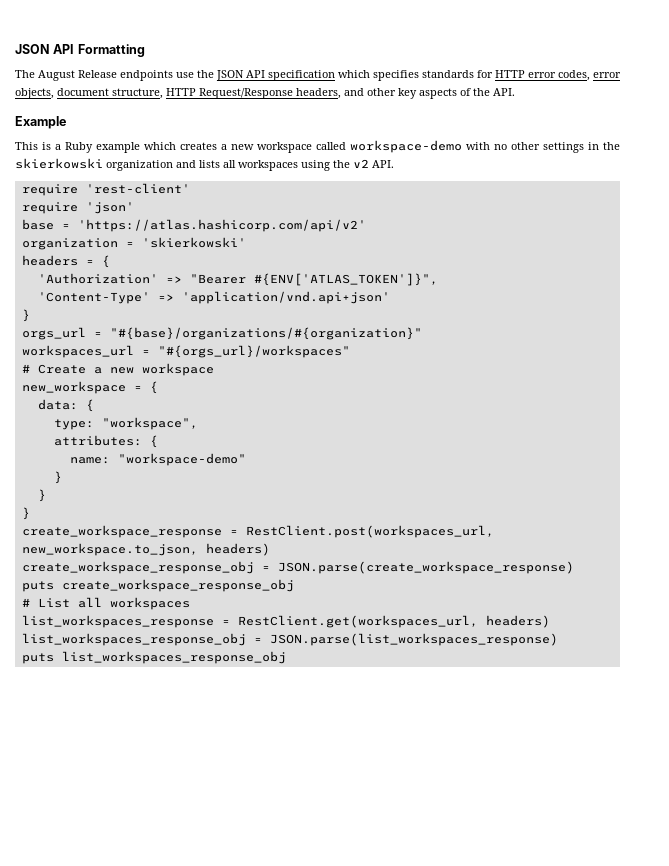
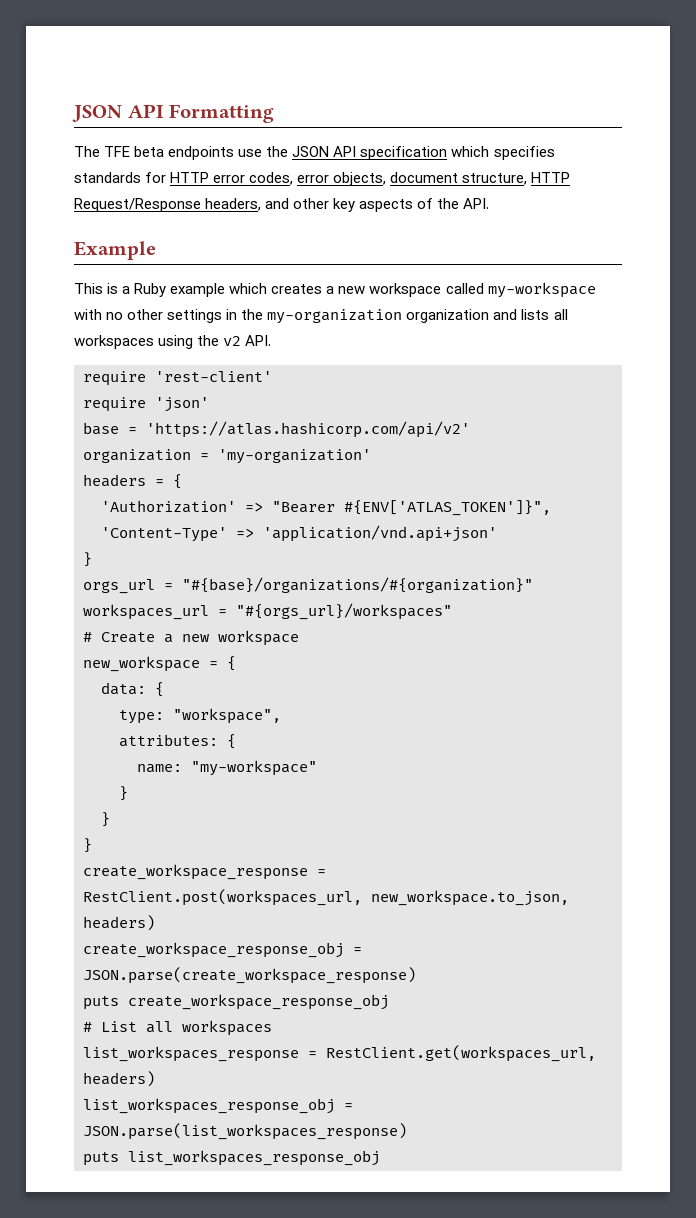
- The August Release endpoints use the JSON API specification which specifies standards for HTTP error codes, error objects, document structure, HTTP Request/Response headers, and other key aspects of the API.
+ The TFE beta endpoints use the JSON API specification which specifies standards for HTTP error codes, error objects, document structure, HTTP Request/Response headers, and other key aspects of the API.
- This is a Ruby example which creates a new workspace called workspace-demo with no other settings in the skierkowski organization and lists all workspaces using the v2 API.
+ This is a Ruby example which creates a new workspace called my-workspace with no other settings in the my-organization organization and lists all workspaces using the v2 API.
- organization = 'skierkowski'
+ organization = 'my-organization'
- name: "workspace-demo"
+ name: "my-workspace"

